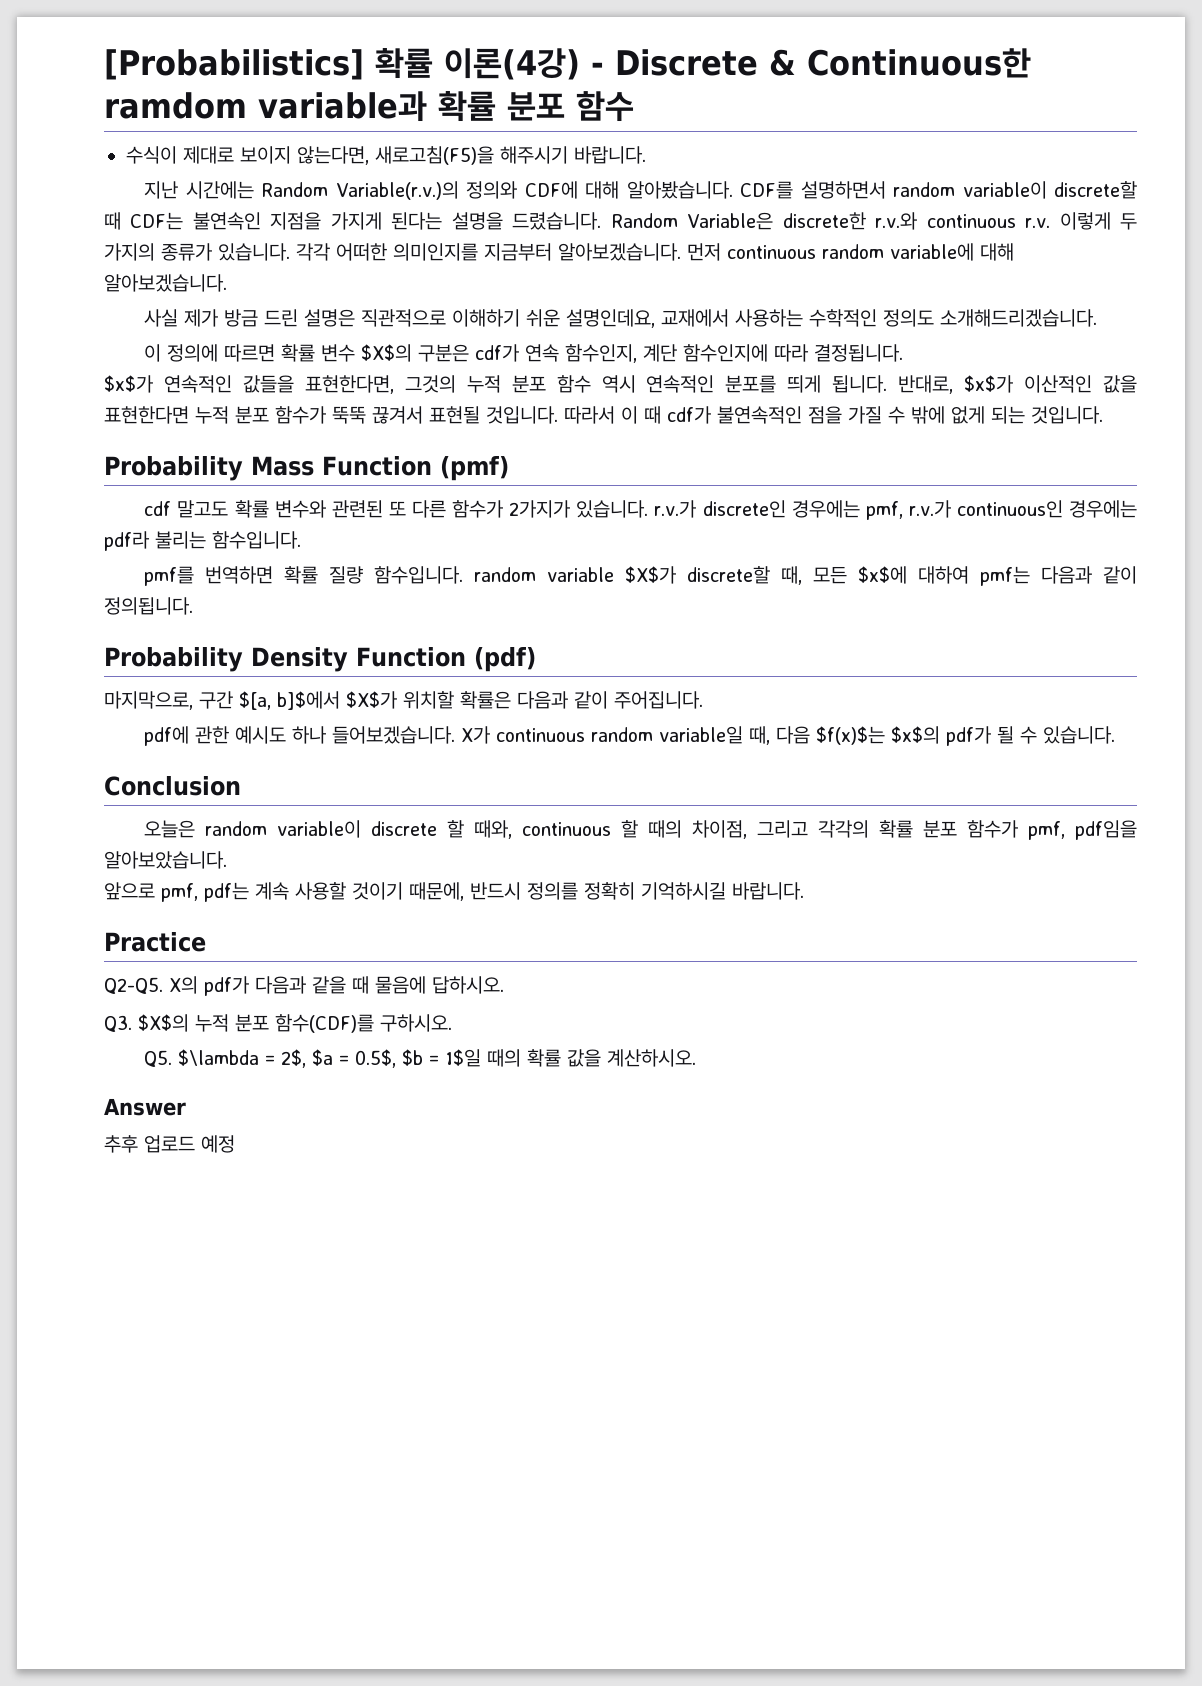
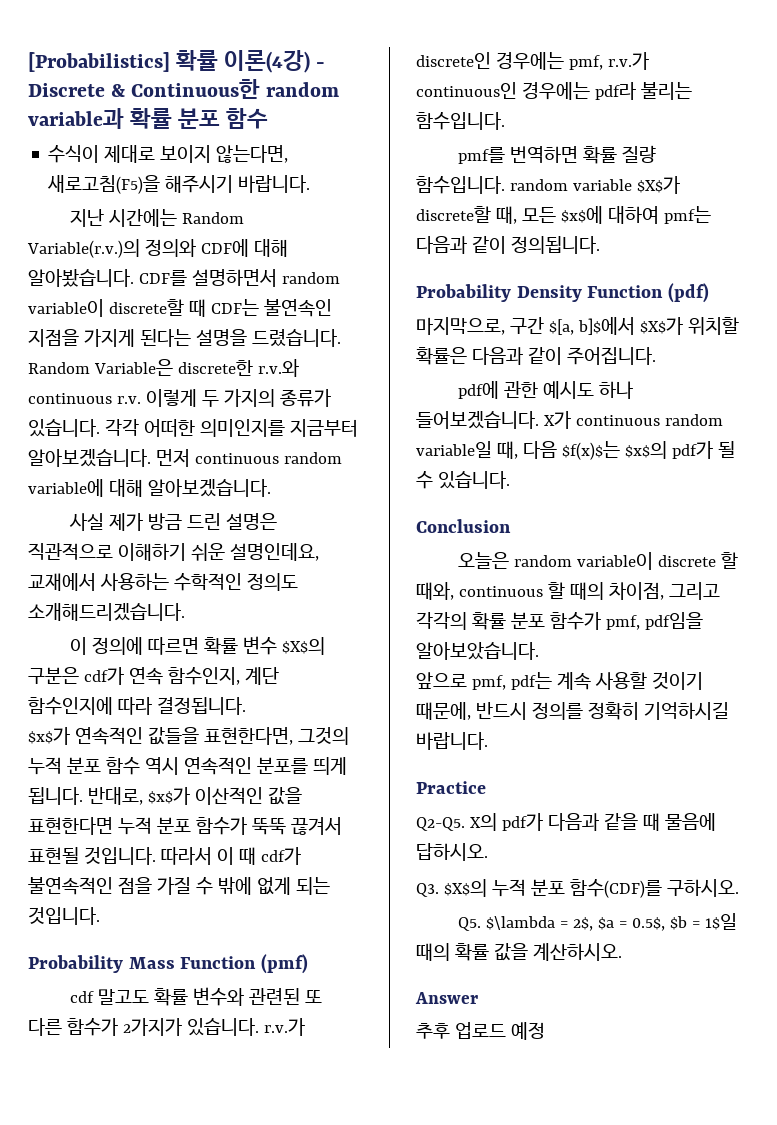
- [Probabilistics] 확률 이론(4강) - Discrete & Continuous한 ramdom variable과 확률 분포 함수
+ [Probabilistics] 확률 이론(4강) - Discrete & Continuous한 random variable과 확률 분포 함수

